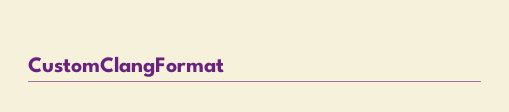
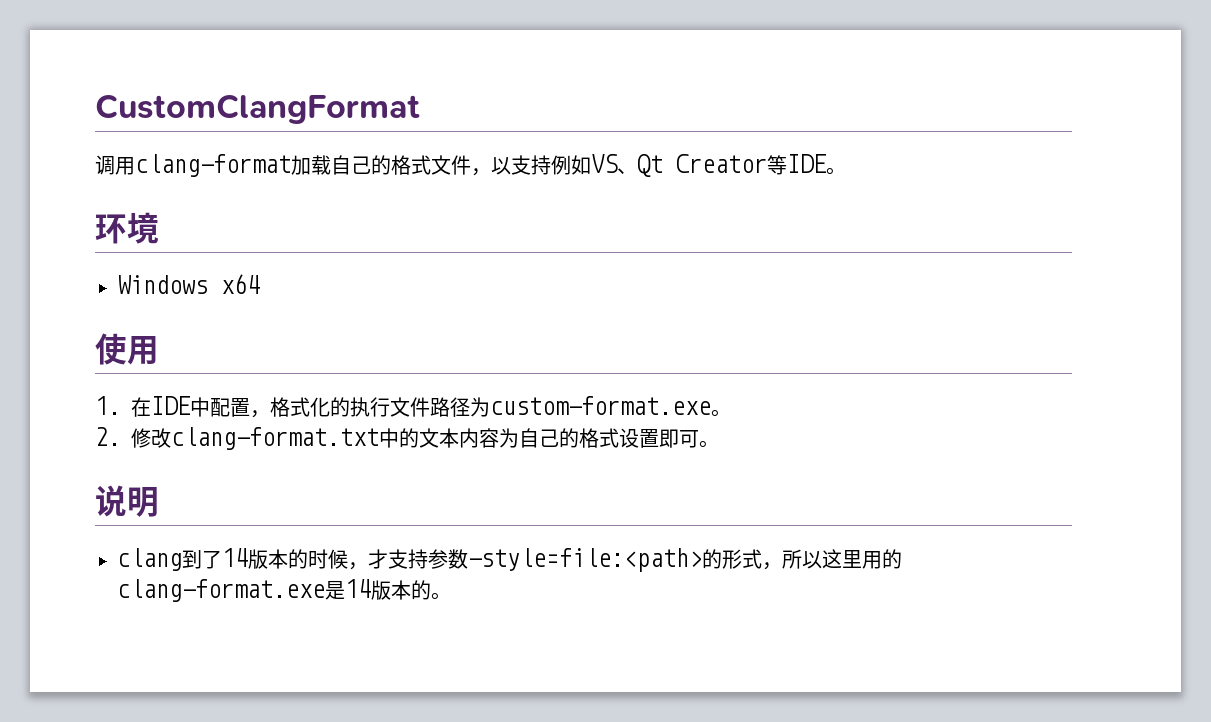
+ 调用clang-format加载自己的格式文件，以支持例如VS、Qt Creator等IDE。
+ 环境
+ Windows x64
+ 使用
+ 1.在IDE中配置，格式化的执行文件路径为custom-format.exe。
+ 2.修改clang-format.txt中的文本内容为自己的格式设置即可。
+ 说明
+ clang到了14版本的时候，才支持参数-style=file:<path>的形式，所以这里用的clang-format.exe是14版本的。

